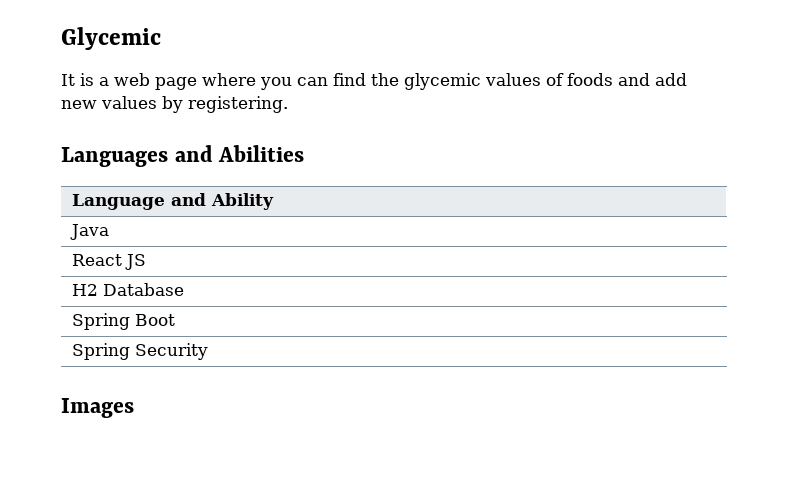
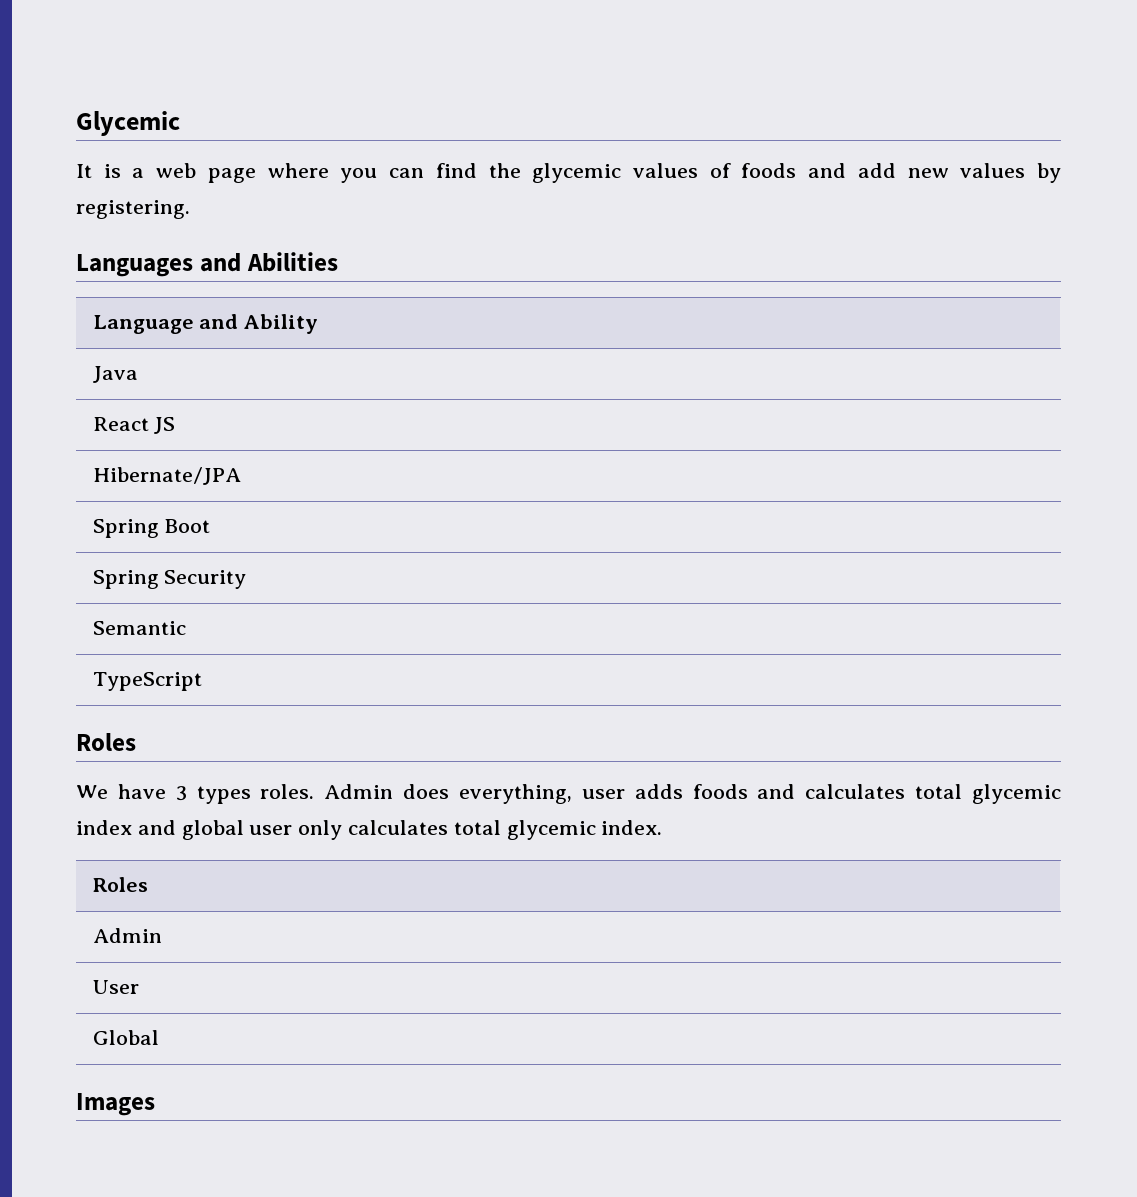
- H2 Database
+ Hibernate/JPA
+ Semantic
+ TypeScript
+ Roles
+ We have 3 types roles. Admin does everything, user adds foods and calculates total glycemic index and global user only calculates total glycemic index.
+ Roles
+ Admin
+ User
+ Global

